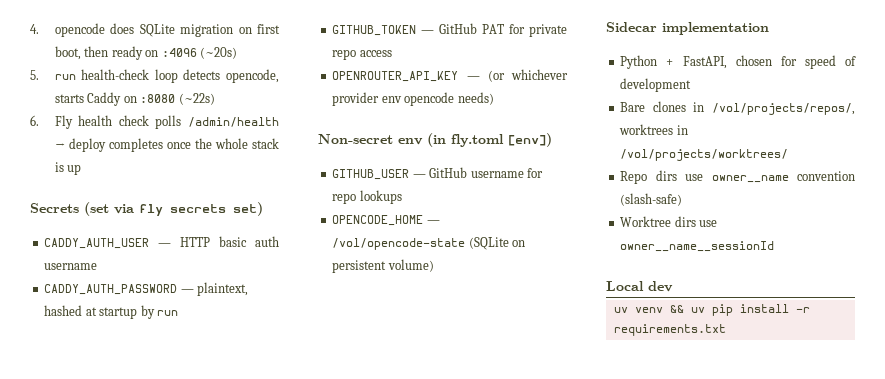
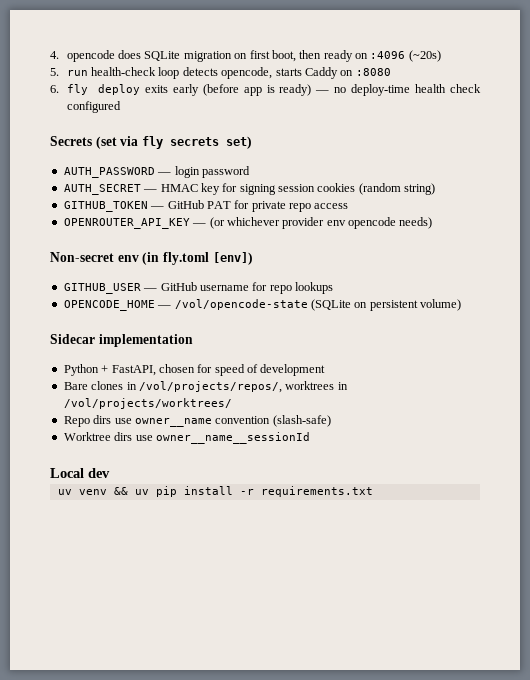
- 5. run health-check loop detects opencode, starts Caddy on :8080 (~22s)
+ 5. run health-check loop detects opencode, starts Caddy on :8080
- 6. Fly health check polls /admin/health → deploy completes once the whole stack is up
+ 6. fly deploy exits early (before app is ready) — no deploy-time health check configured
- CADDY_AUTH_USER — HTTP basic auth username
- CADDY_AUTH_PASSWORD — plaintext, hashed at startup by run
+ AUTH_PASSWORD — login password
+ AUTH_SECRET — HMAC key for signing session cookies (random string)

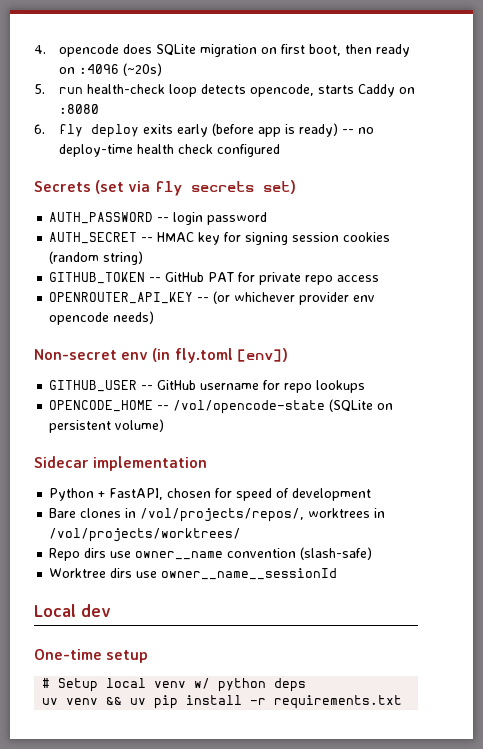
- 6. fly deploy exits early (before app is ready) — no deploy-time health check configured
+ 6. fly deploy exits early (before app is ready) -- no deploy-time health check configured
- AUTH_PASSWORD — login password
+ AUTH_PASSWORD -- login password
- AUTH_SECRET — HMAC key for signing session cookies (random string)
+ AUTH_SECRET -- HMAC key for signing session cookies (random string)
- GITHUB_TOKEN — GitHub PAT for private repo access
+ GITHUB_TOKEN -- GitHub PAT for private repo access
- OPENROUTER_API_KEY — (or whichever provider env opencode needs)
+ OPENROUTER_API_KEY -- (or whichever provider env opencode needs)
- GITHUB_USER — GitHub username for repo lookups
+ GITHUB_USER -- GitHub username for repo lookups
- OPENCODE_HOME — /vol/opencode-state (SQLite on persistent volume)
+ OPENCODE_HOME -- /vol/opencode-state (SQLite on persistent volume)
+ One-time setup
+ # Setup local venv w/ python deps

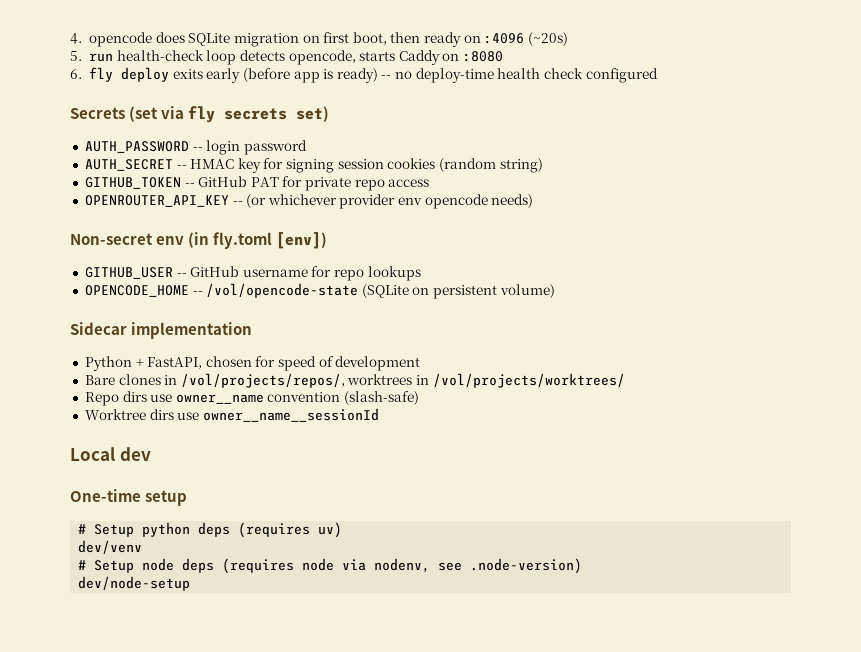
- # Setup local venv w/ python deps
- uv venv && uv pip install -r requirements.txt
+ # Setup python deps (requires uv)
+ dev/venv
+ # Setup node deps (requires node via nodenv, see .node-version)
+ dev/node-setup

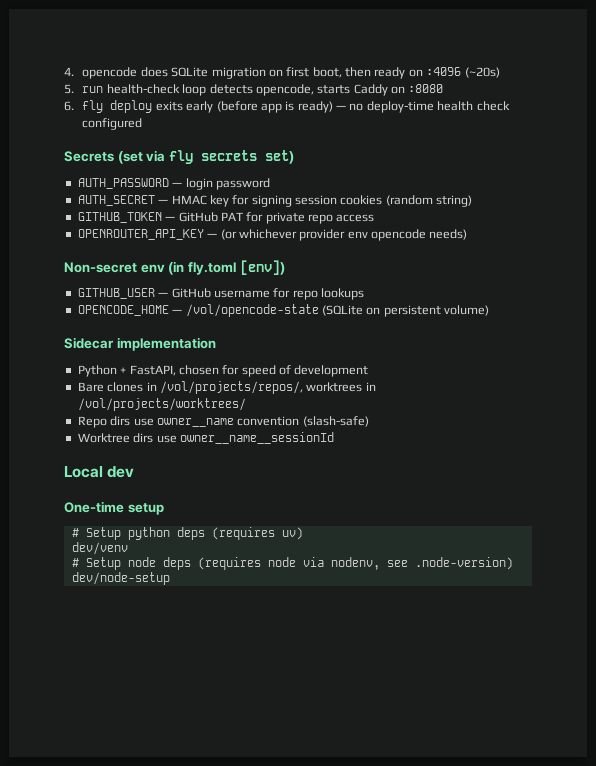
- 6. fly deploy exits early (before app is ready) -- no deploy-time health check configured
+ 6. fly deploy exits early (before app is ready) — no deploy-time health check configured
- AUTH_PASSWORD -- login password
+ AUTH_PASSWORD — login password
- AUTH_SECRET -- HMAC key for signing session cookies (random string)
+ AUTH_SECRET — HMAC key for signing session cookies (random string)
- GITHUB_TOKEN -- GitHub PAT for private repo access
+ GITHUB_TOKEN — GitHub PAT for private repo access
- OPENROUTER_API_KEY -- (or whichever provider env opencode needs)
+ OPENROUTER_API_KEY — (or whichever provider env opencode needs)
- GITHUB_USER -- GitHub username for repo lookups
+ GITHUB_USER — GitHub username for repo lookups
- OPENCODE_HOME -- /vol/opencode-state (SQLite on persistent volume)
+ OPENCODE_HOME — /vol/opencode-state (SQLite on persistent volume)

